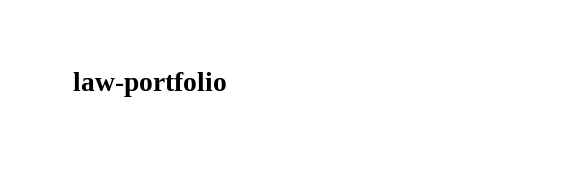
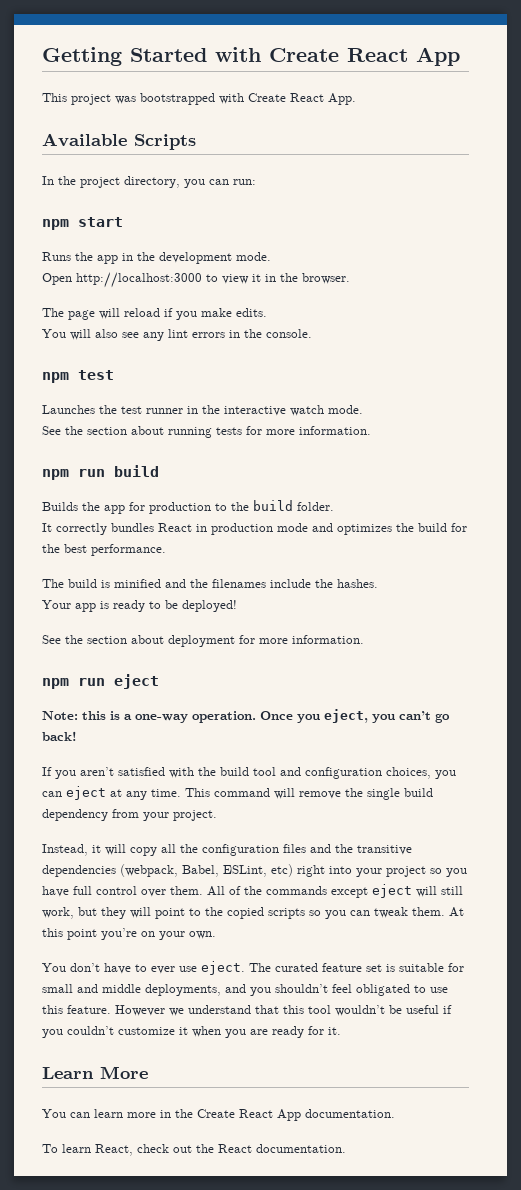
- law-portfolio
+ Getting Started with Create React App
+ This project was bootstrapped with Create React App.
+ Available Scripts
+ In the project directory, you can run:
+ npm start
+ Runs the app in the development mode.
+ Open http://localhost:3000 to view it in the browser.
+ The page will reload if you make edits.
+ You will also see any lint errors in the console.
+ npm test
+ Launches the test runner in the interactive watch mode.
+ See the section about running tests for more information.
+ npm run build
+ Builds the app for production to the build folder.
+ It correctly bundles React in production mode and optimizes the build for the best performance.
+ The build is minified and the filenames include the hashes.
+ Your app is ready to be deployed!
+ See the section about deployment for more information.
+ npm run eject
+ Note: this is a one-way operation. Once you eject, you can’t go back!
+ If you aren’t satisfied with the build tool and configuration choices, you can eject at any time. This command will remove the single build dependency from your project.
+ Instead, it will copy all the configuration files and the transitive dependencies (webpack, Babel, ESLint, etc) right into your project so you have full control over them. All of the commands except eject will still work, but they will point to the copied scripts so you can tweak them. At this point you’re on your own.
+ You don’t have to ever use eject. The curated feature set is suitable for small and middle deployments, and you shouldn’t feel obligated to use this feature. However we understand that this tool wouldn’t be useful if you couldn’t customize it when you are ready for it.
+ Learn More
+ You can learn more in the Create React App documentation.
+ To learn React, check out the React documentation.

